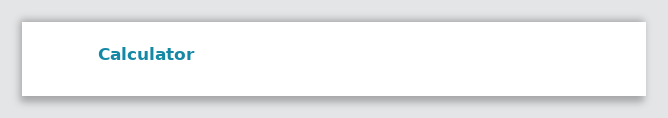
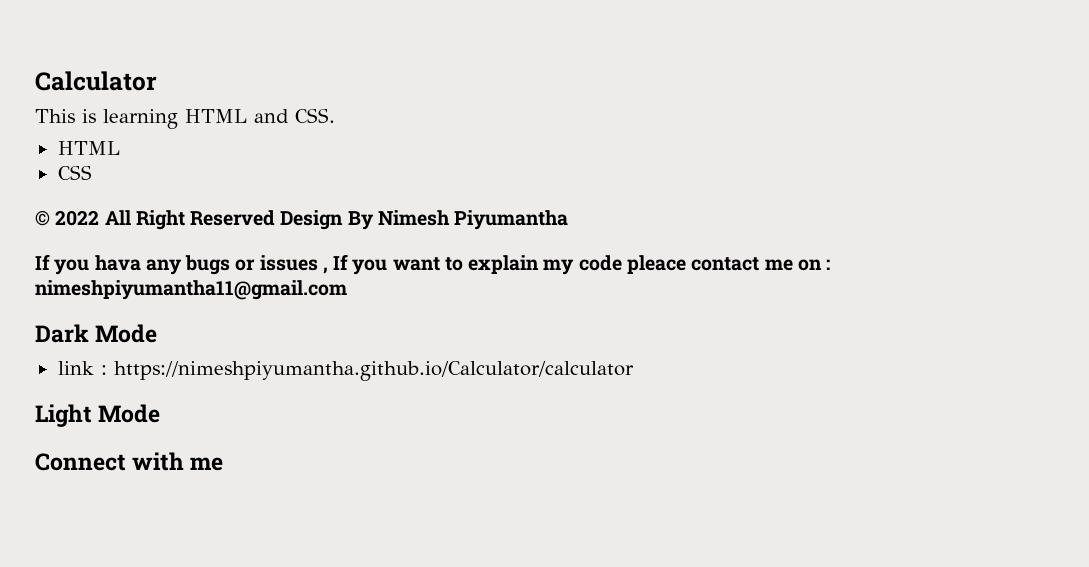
+ This is learning HTML and CSS.
+ HTML
+ CSS
+ © 2022 All Right Reserved Design By Nimesh Piyumantha
+ If you hava any bugs or issues , If you want to explain my code pleace contact me on : nimeshpiyumantha11@gmail.com
+ Dark Mode
+ link : https://nimeshpiyumantha.github.io/Calculator/calculator
+ Light Mode
+ Connect with me

